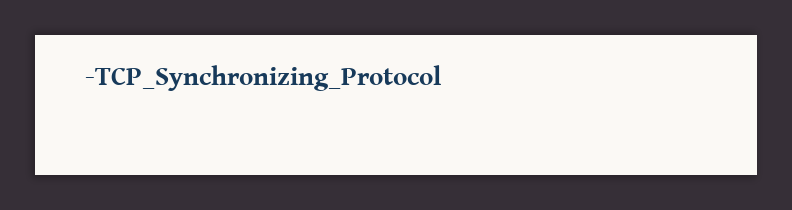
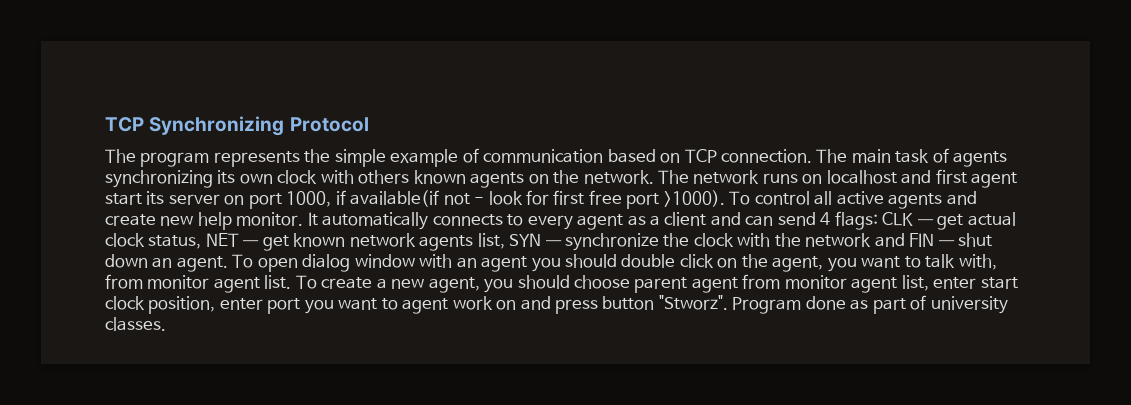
- -TCP_Synchronizing_Protocol
+ TCP Synchronizing Protocol
+ The program represents the simple example of communication based on TCP connection. The main task of agents synchronizing its own clock with others known agents on the network. The network runs on localhost and first agent start its server on port 1000, if available(if not - look for first free port >1000). To control all active agents and create new help monitor. It automatically connects to every agent as a client and can send 4 flags: CLK — get actual clock status, NET — get known network agents list, SYN — synchronize the clock with the network and FIN — shut down an agent. To open dialog window with an agent you should double click on the agent, you want to talk with, from monitor agent list. To create a new agent, you should choose parent agent from monitor agent list, enter start clock position, enter port you want to agent work on and press button "Stworz". Program done as part of university classes.

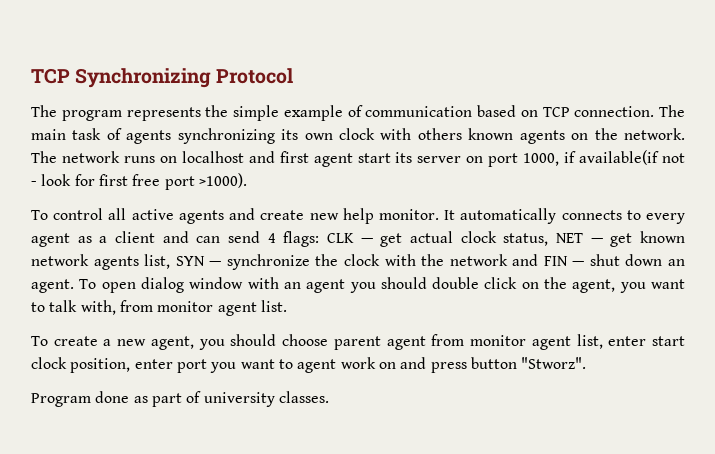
- The network runs on localhost and first agent start its server on port 1000, if available(if not - look for first free port >1000). To control all active agents and create new help monitor.
+ The network runs on localhost and first agent start its server on port 1000, if available(if not - look for first free port >1000).
+ To control all active agents and create new help monitor.
- To open dialog window with an agent you should double click on the agent, you want to talk with, from monitor agent list. To create a new agent, you should choose parent agent from monitor agent list, enter start clock position, enter port you want to agent work on and press button "Stworz". Program done as part of university classes.
+ To open dialog window with an agent you should double click on the agent, you want to talk with, from monitor agent list.
+ To create a new agent, you should choose parent agent from monitor agent list, enter start clock position, enter port you want to agent work on and press button "Stworz".
+ Program done as part of university classes.

